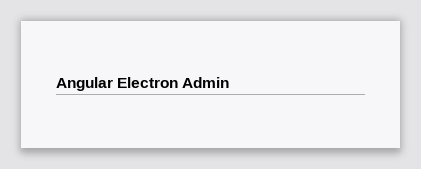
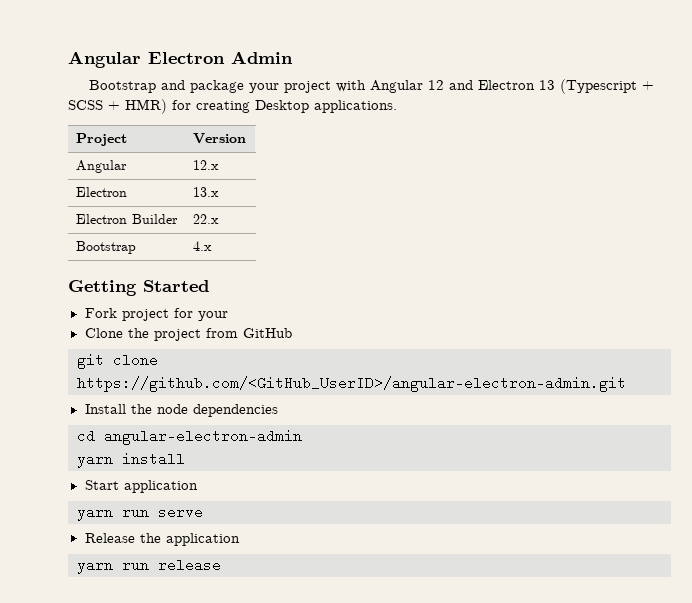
+ Bootstrap and package your project with Angular 12 and Electron 13 (Typescript + SCSS + HMR) for creating Desktop applications.
+ Project | Version
+ Angular | 12.x
+ Electron | 13.x
+ Electron Builder | 22.x
+ Bootstrap | 4.x
+ Getting Started
+ Fork project for your
+ Clone the project from GitHub
+ git clone https://github.com/<GitHub_UserID>/angular-electron-admin.git
+ Install the node dependencies
+ cd angular-electron-admin
+ yarn install
+ Start application
+ yarn run serve
+ Release the application
+ yarn run release

